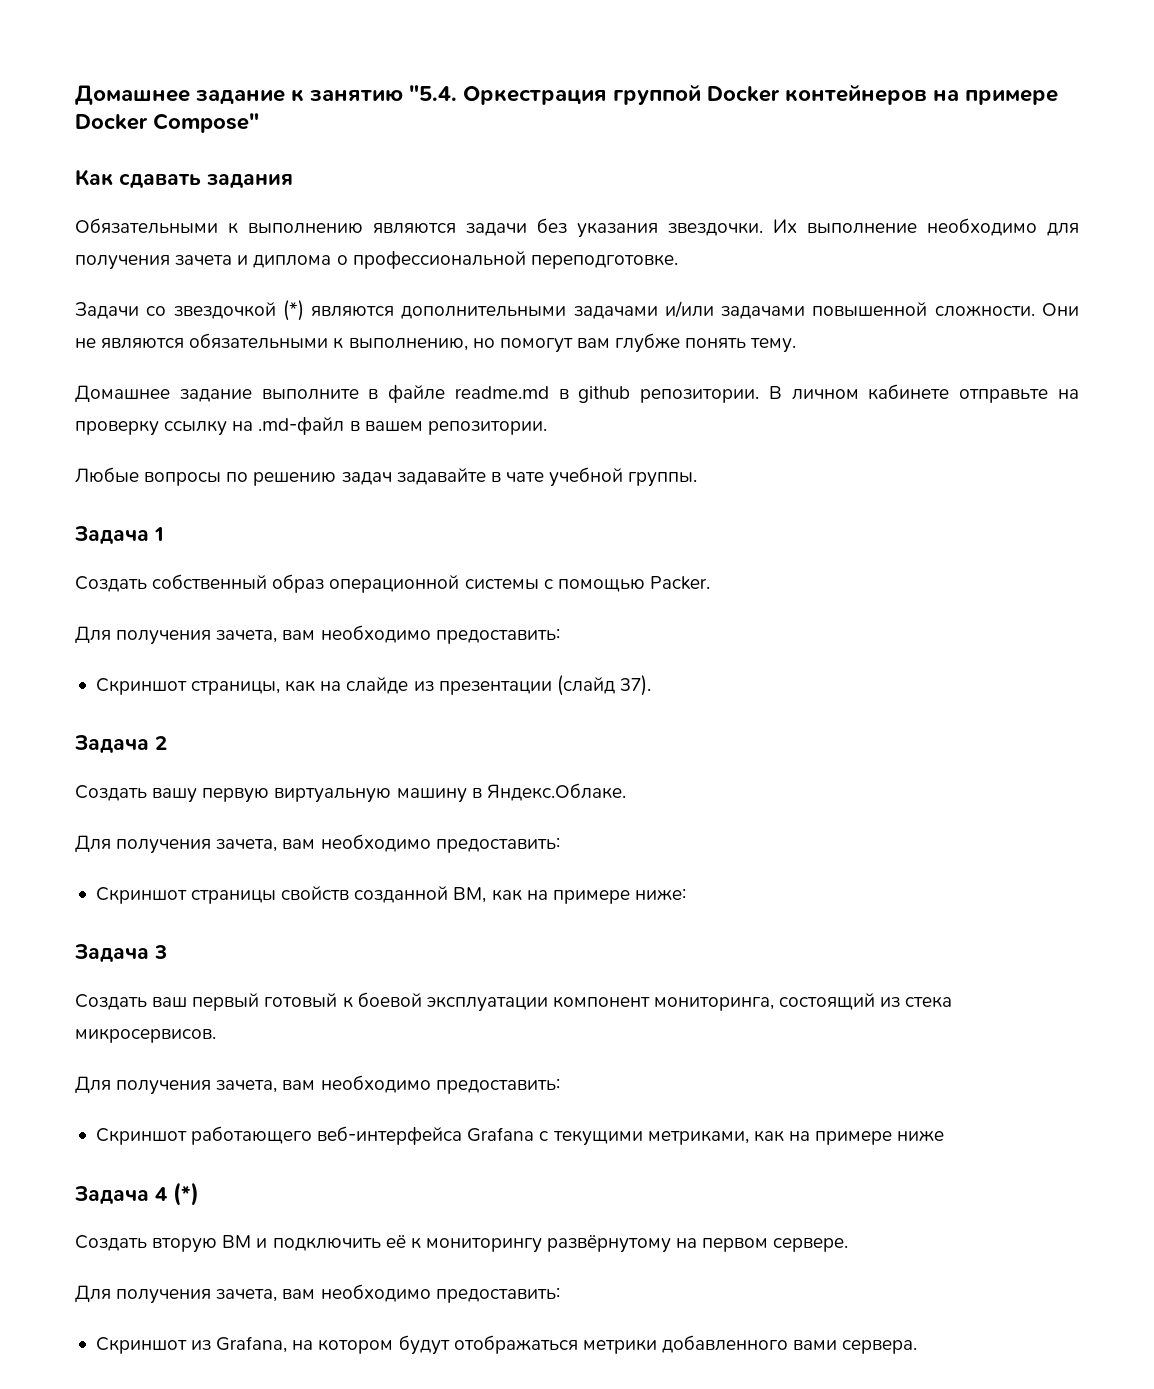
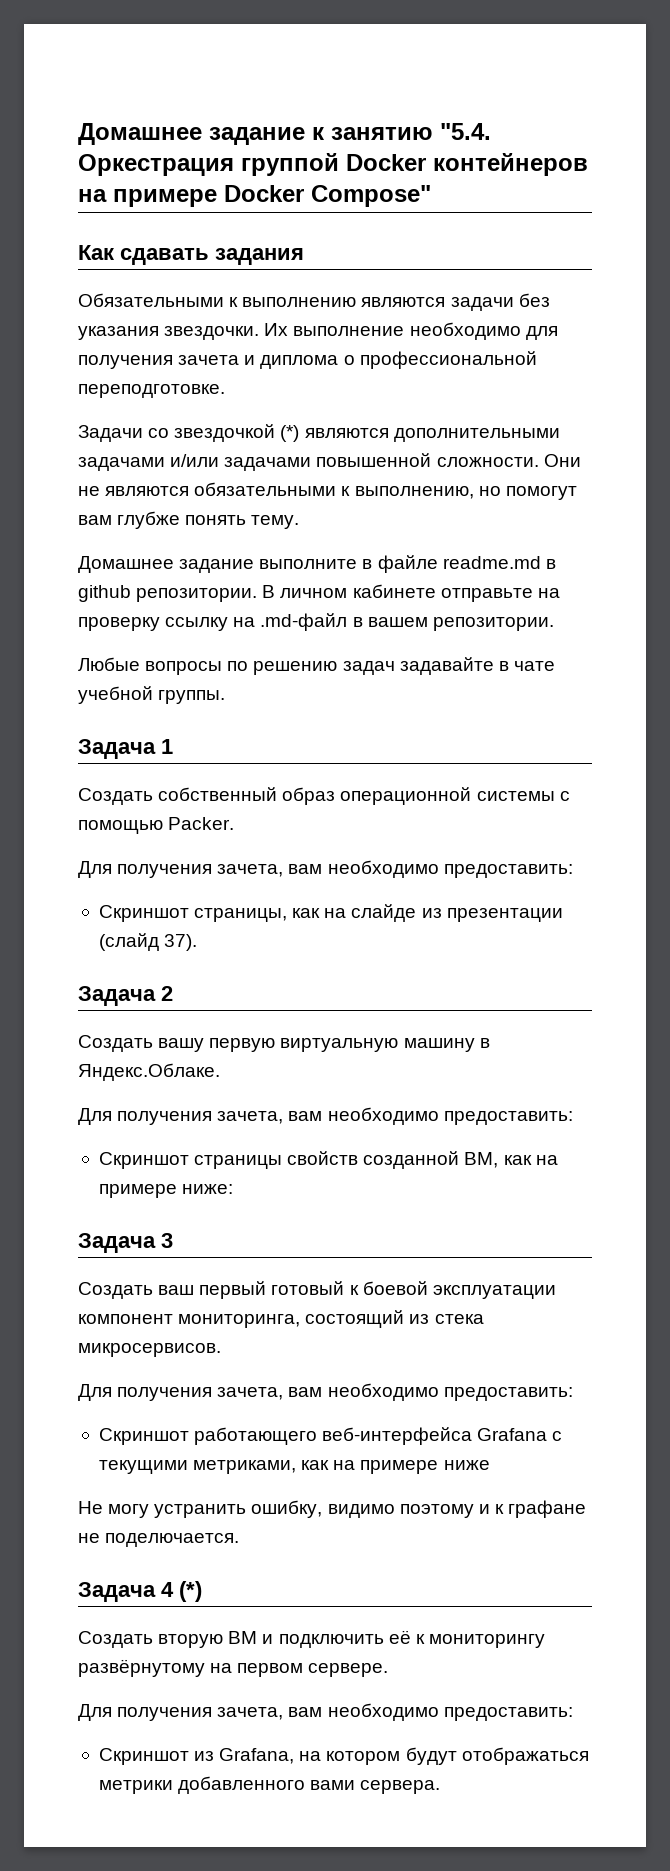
+ Не могу устранить ошибку, видимо поэтому и к графане не поделючается.

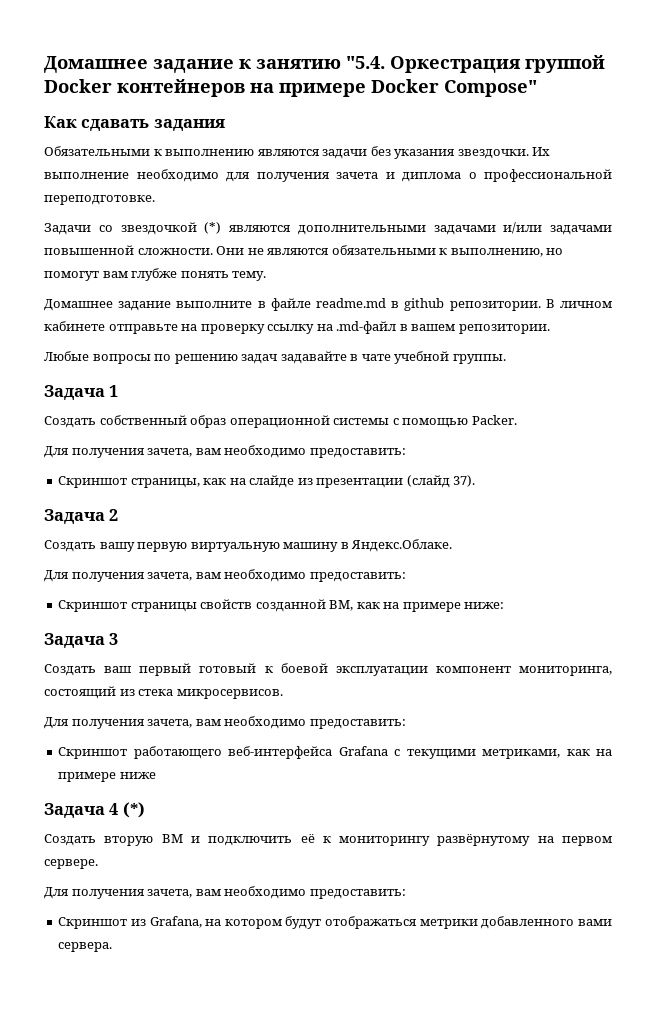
- Не могу устранить ошибку, видимо поэтому и к графане не поделючается.

